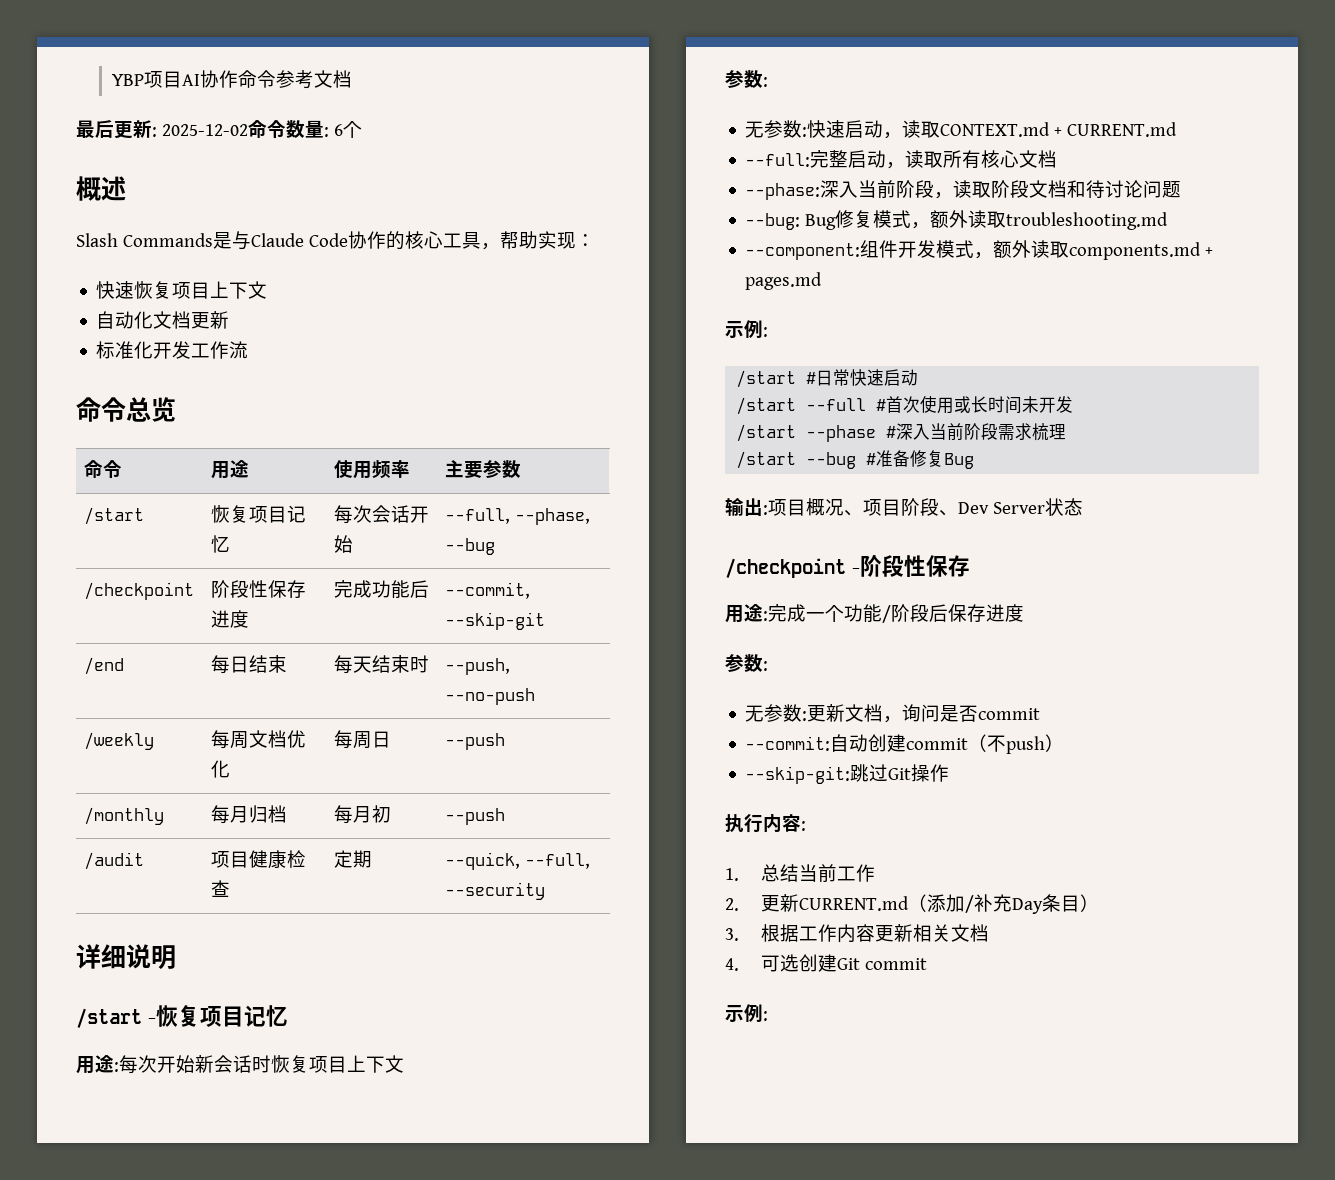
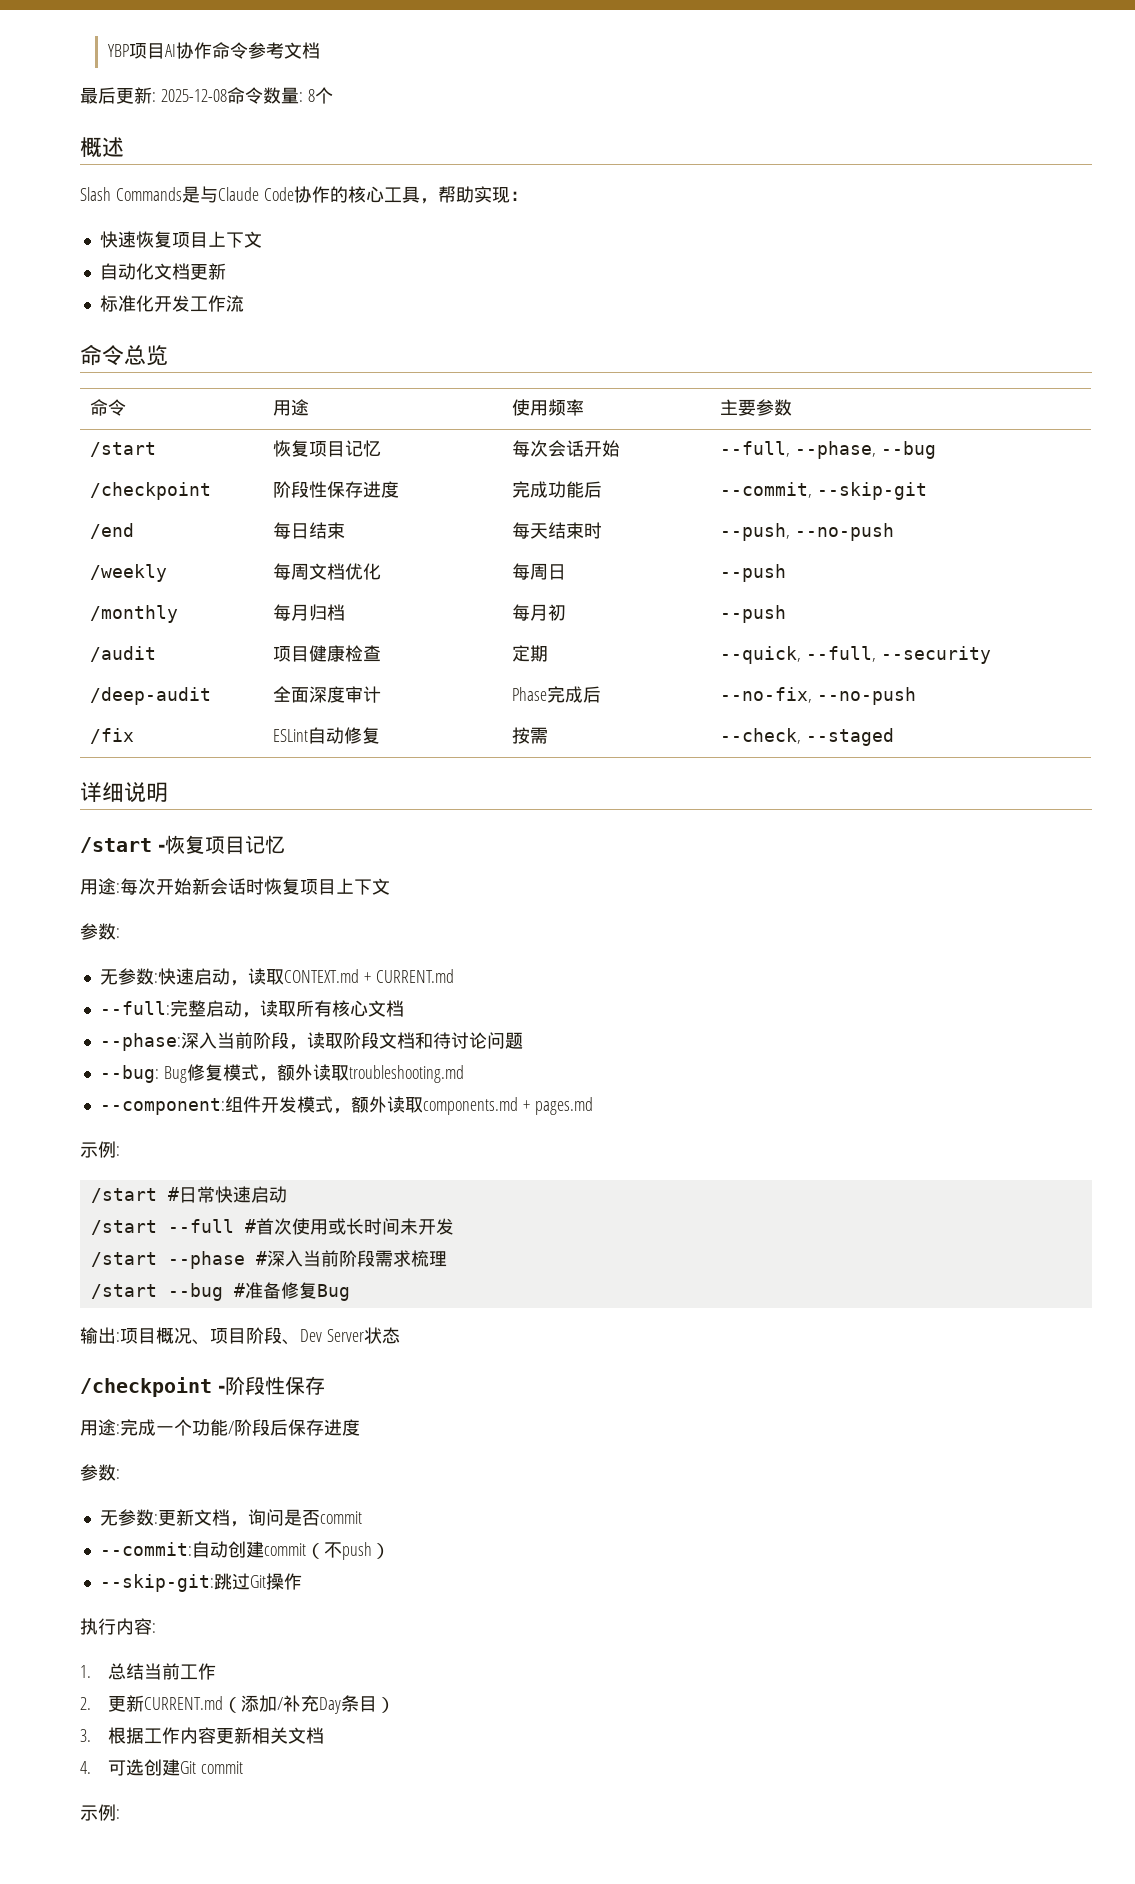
- 最后更新: 2025-12-02命令数量: 6个
+ 最后更新: 2025-12-08命令数量: 8个
+ /deep-audit | 全面深度审计 | Phase完成后 | --no-fix, --no-push
+ /fix | ESLint自动修复 | 按需 | --check, --staged

